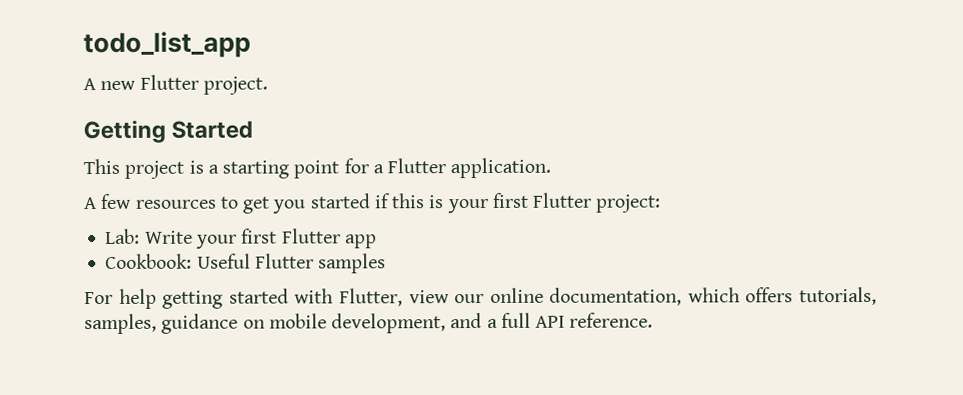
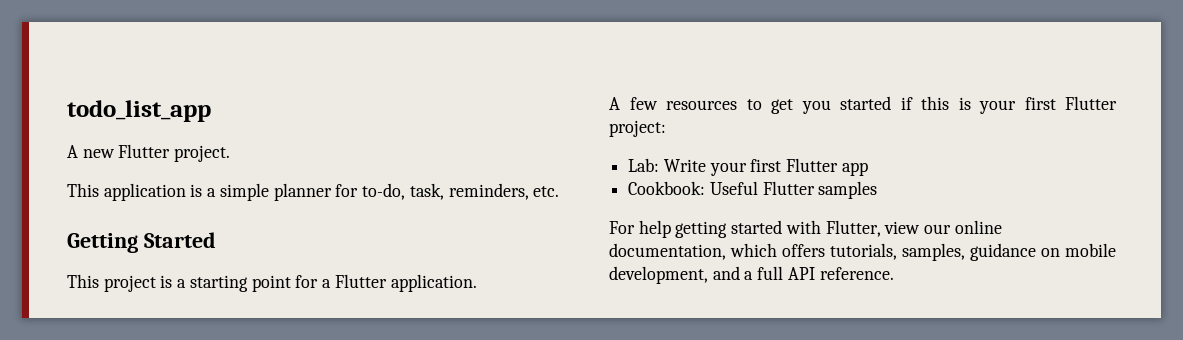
+ This application is a simple planner for to-do, task, reminders, etc.

